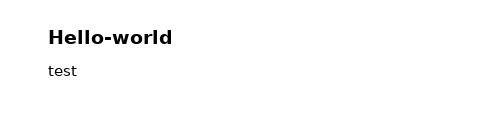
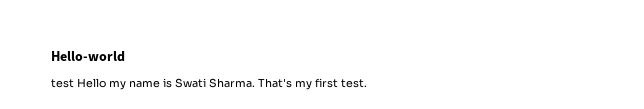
- test
+ test Hello my name is Swati Sharma. That's my first test.

